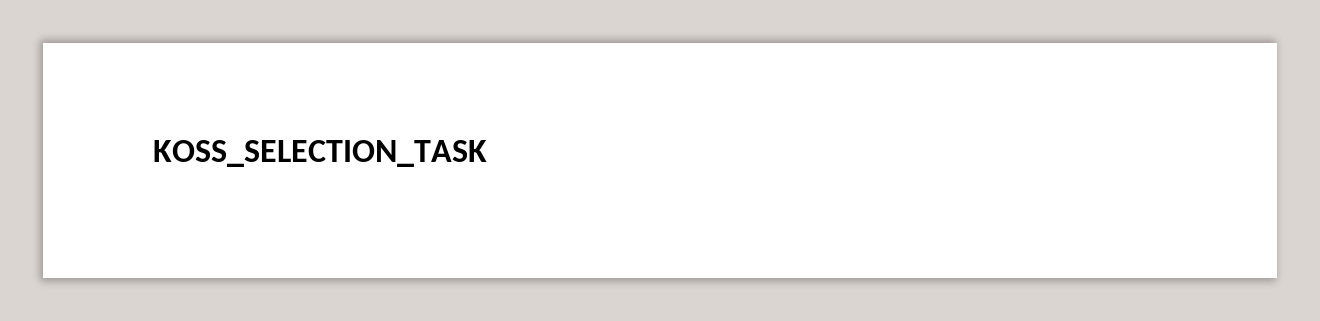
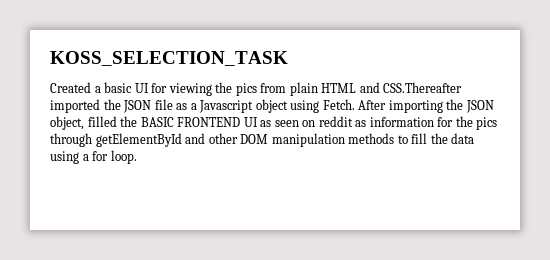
+ Created a basic UI for viewing the pics from plain HTML and CSS.Thereafter imported the JSON file as a Javascript object using Fetch. After importing the JSON object, filled the BASIC FRONTEND UI as seen on reddit as information for the pics through getElementById and other DOM manipulation methods to fill the data using a for loop.

